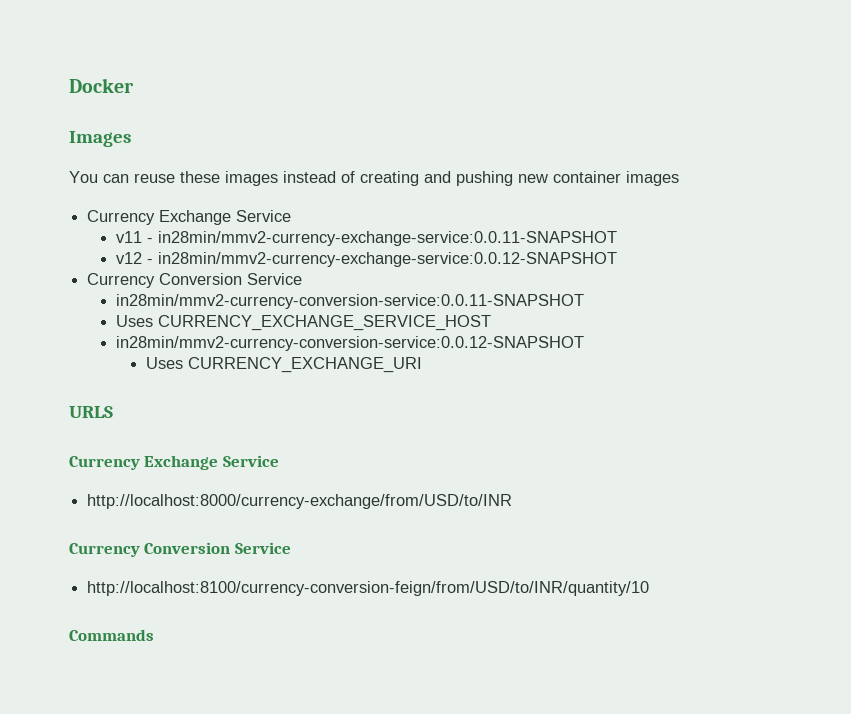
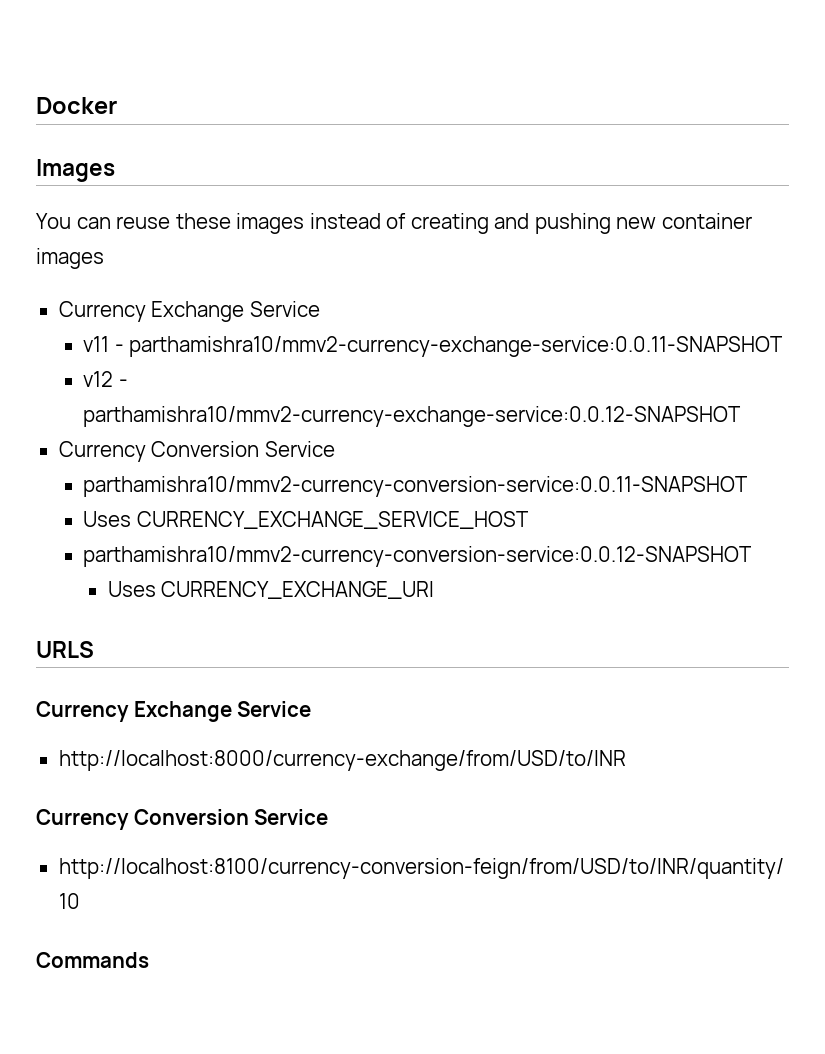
- v11 - in28min/mmv2-currency-exchange-service:0.0.11-SNAPSHOT
+ v11 - parthamishra10/mmv2-currency-exchange-service:0.0.11-SNAPSHOT
- v12 - in28min/mmv2-currency-exchange-service:0.0.12-SNAPSHOT
+ v12 - parthamishra10/mmv2-currency-exchange-service:0.0.12-SNAPSHOT
  Currency Conversion Service
- in28min/mmv2-currency-conversion-service:0.0.11-SNAPSHOT
+ parthamishra10/mmv2-currency-conversion-service:0.0.11-SNAPSHOT
- in28min/mmv2-currency-conversion-service:0.0.12-SNAPSHOT
+ parthamishra10/mmv2-currency-conversion-service:0.0.12-SNAPSHOT

